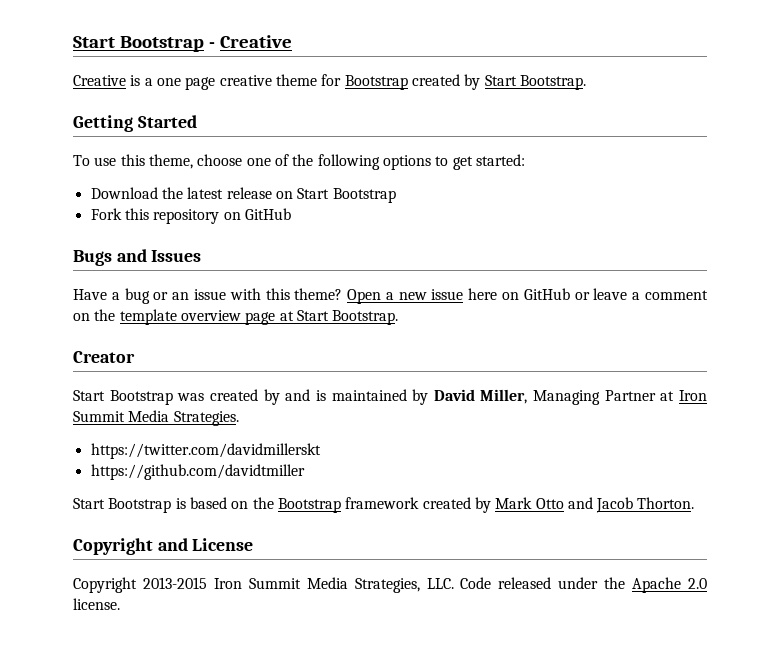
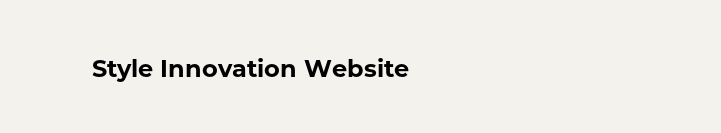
- Start Bootstrap - Creative
- Creative is a one page creative theme for Bootstrap created by Start Bootstrap.
- Getting Started
- To use this theme, choose one of the following options to get started:
- Download the latest release on Start Bootstrap
- Fork this repository on GitHub
- Bugs and Issues
- Have a bug or an issue with this theme? Open a new issue here on GitHub or leave a comment on the template overview page at Start Bootstrap.
- Creator
- Start Bootstrap was created by and is maintained by David Miller, Managing Partner at Iron Summit Media Strategies.
- https://twitter.com/davidmillerskt
- https://github.com/davidtmiller
- Start Bootstrap is based on the Bootstrap framework created by Mark Otto and Jacob Thorton.
- Copyright and License
- Copyright 2013-2015 Iron Summit Media Strategies, LLC. Code released under the Apache 2.0 license.
+ Style Innovation Website

